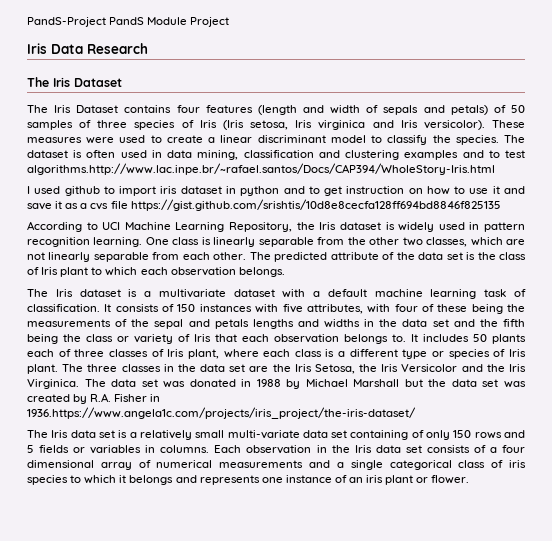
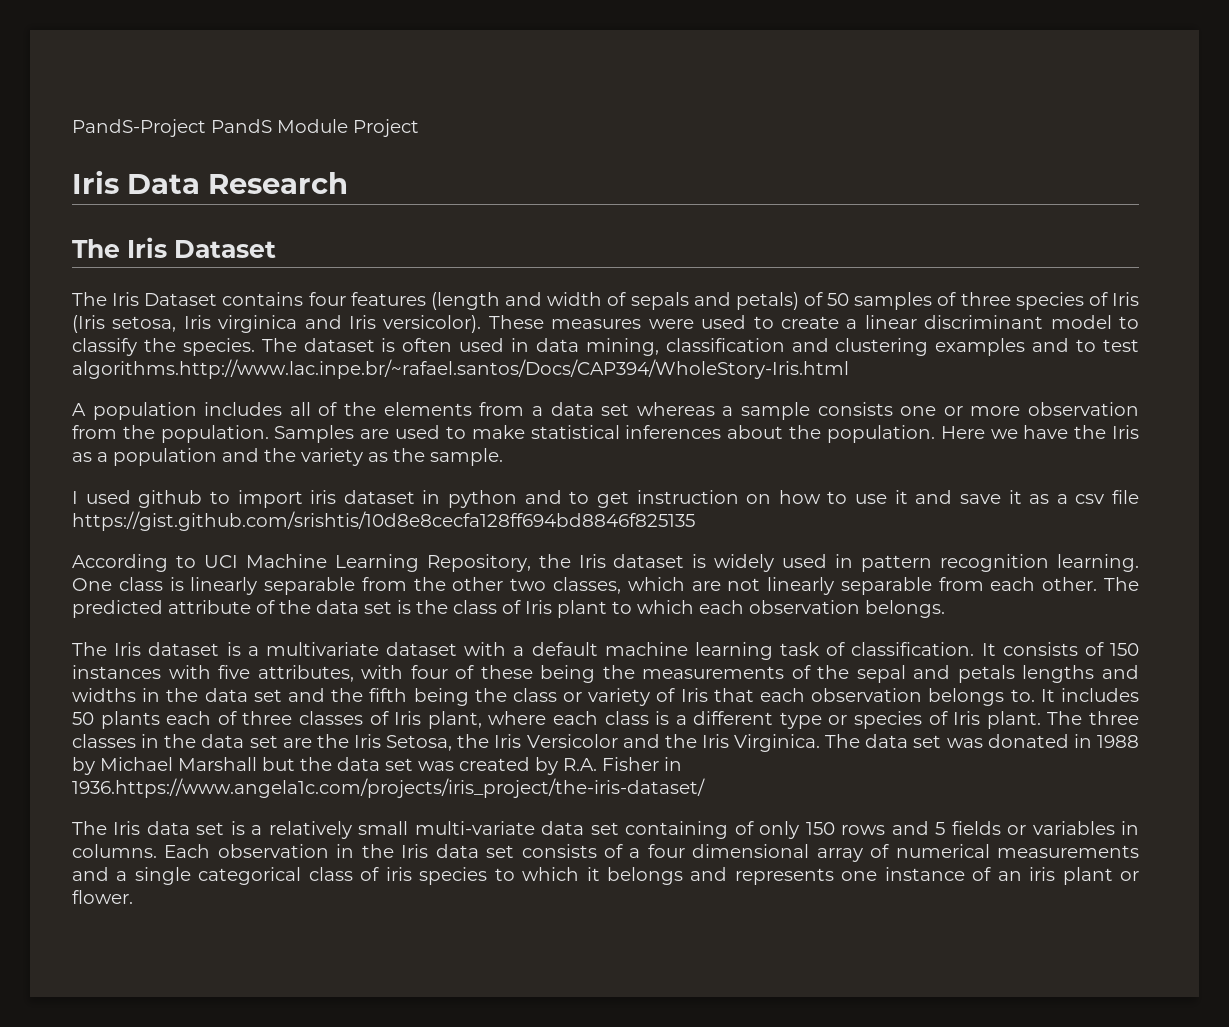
+ A population includes all of the elements from a data set whereas a sample consists one or more observation from the population. Samples are used to make statistical inferences about the population. Here we have the Iris as a population and the variety as the sample.
- I used github to import iris dataset in python and to get instruction on how to use it and save it as a cvs file https://gist.github.com/srishtis/10d8e8cecfa128ff694bd8846f825135
+ I used github to import iris dataset in python and to get instruction on how to use it and save it as a csv file https://gist.github.com/srishtis/10d8e8cecfa128ff694bd8846f825135

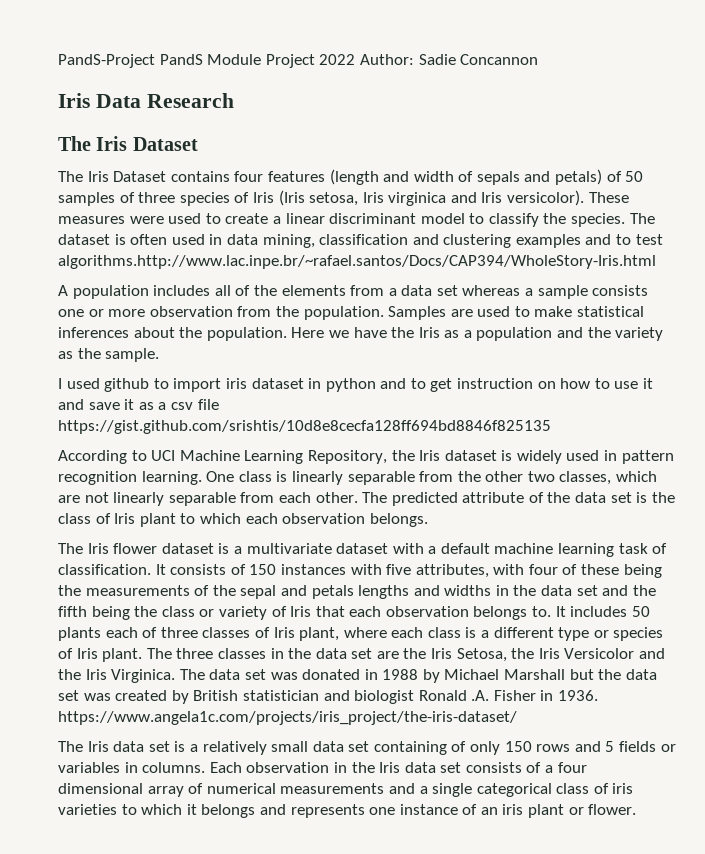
- PandS-Project PandS Module Project
+ PandS-Project PandS Module Project 2022 Author: Sadie Concannon
- The Iris dataset is a multivariate dataset with a default machine learning task of classification.
+ The Iris flower dataset is a multivariate dataset with a default machine learning task of classification.
- The data set was donated in 1988 by Michael Marshall but the data set was created by R.A. Fisher in 1936.https://www.angela1c.com/projects/iris_project/the-iris-dataset/
+ The data set was donated in 1988 by Michael Marshall but the data set was created by British statistician and biologist Ronald .A. Fisher in 1936. https://www.angela1c.com/projects/iris_project/the-iris-dataset/
- The Iris data set is a relatively small multi-variate data set containing of only 150 rows and 5 fields or variables in columns.
+ The Iris data set is a relatively small data set containing of only 150 rows and 5 fields or variables in columns.
- Each observation in the Iris data set consists of a four dimensional array of numerical measurements and a single categorical class of iris species to which it belongs and represents one instance of an iris plant or flower.
+ Each observation in the Iris data set consists of a four dimensional array of numerical measurements and a single categorical class of iris varieties to which it belongs and represents one instance of an iris plant or flower.

